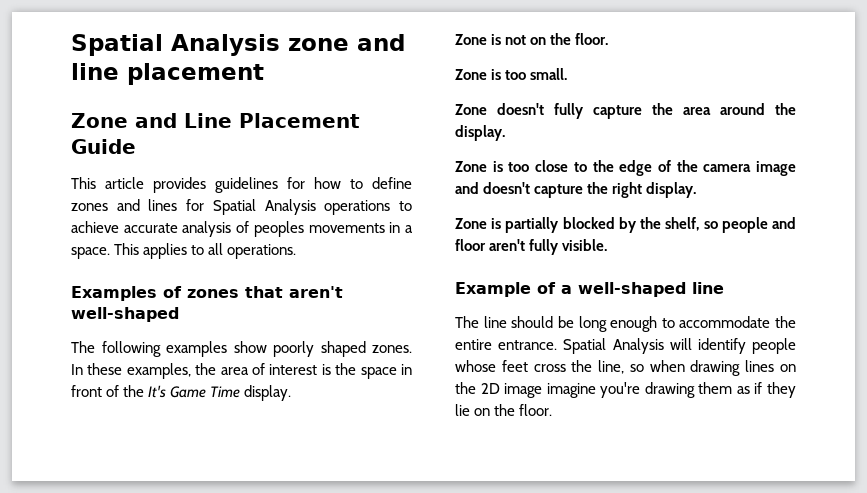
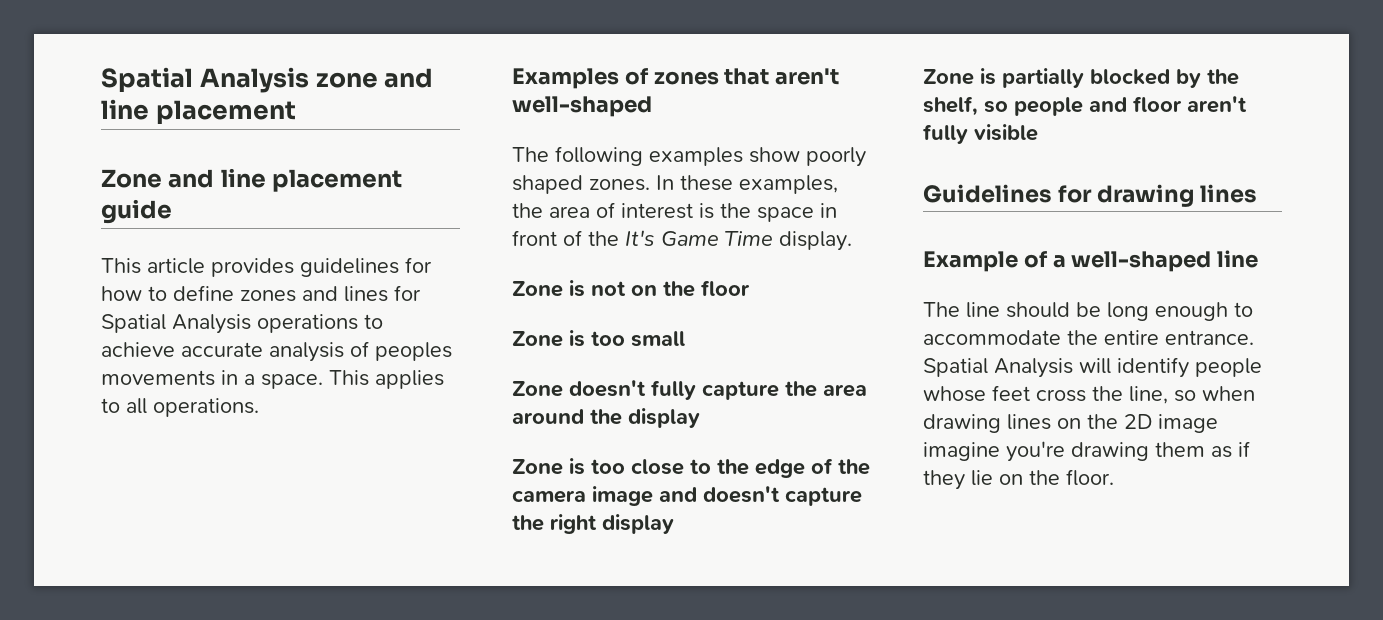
- Zone and Line Placement Guide
+ Zone and line placement guide
- Zone is not on the floor.
- Zone is too small.
+ Zone is not on the floor
+ Zone is too small
- Zone doesn't fully capture the area around the display.
+ Zone doesn't fully capture the area around the display
- Zone is too close to the edge of the camera image and doesn't capture the right display.
+ Zone is too close to the edge of the camera image and doesn't capture the right display
- Zone is partially blocked by the shelf, so people and floor aren't fully visible.
+ Zone is partially blocked by the shelf, so people and floor aren't fully visible
+ Guidelines for drawing lines

